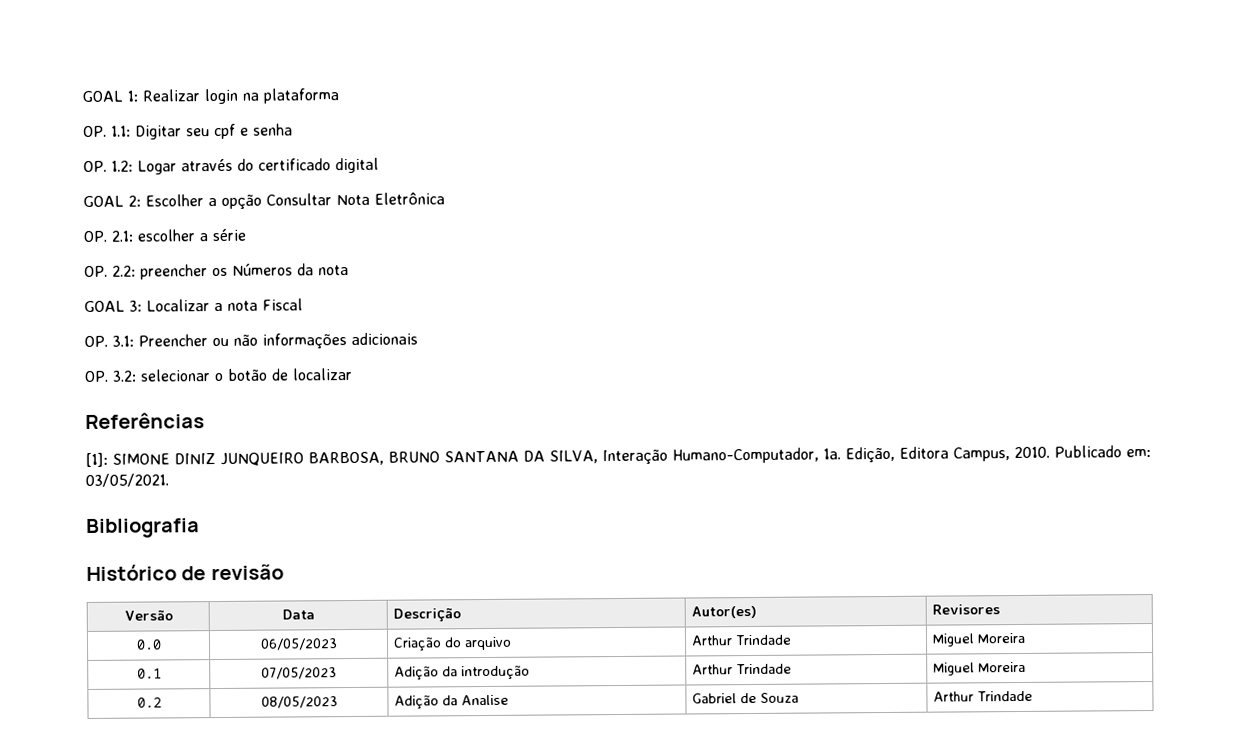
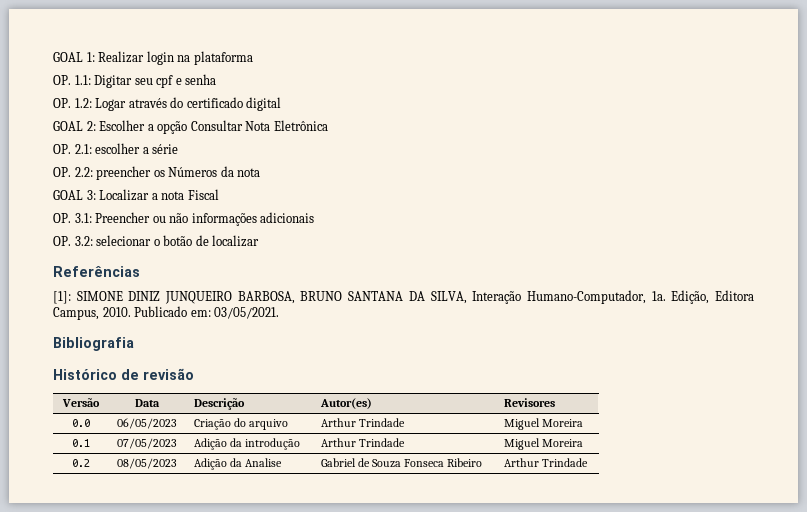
- 0.2 | 08/05/2023 | Adição da Analise | Gabriel de Souza | Arthur Trindade
+ 0.2 | 08/05/2023 | Adição da Analise | Gabriel de Souza Fonseca Ribeiro | Arthur Trindade

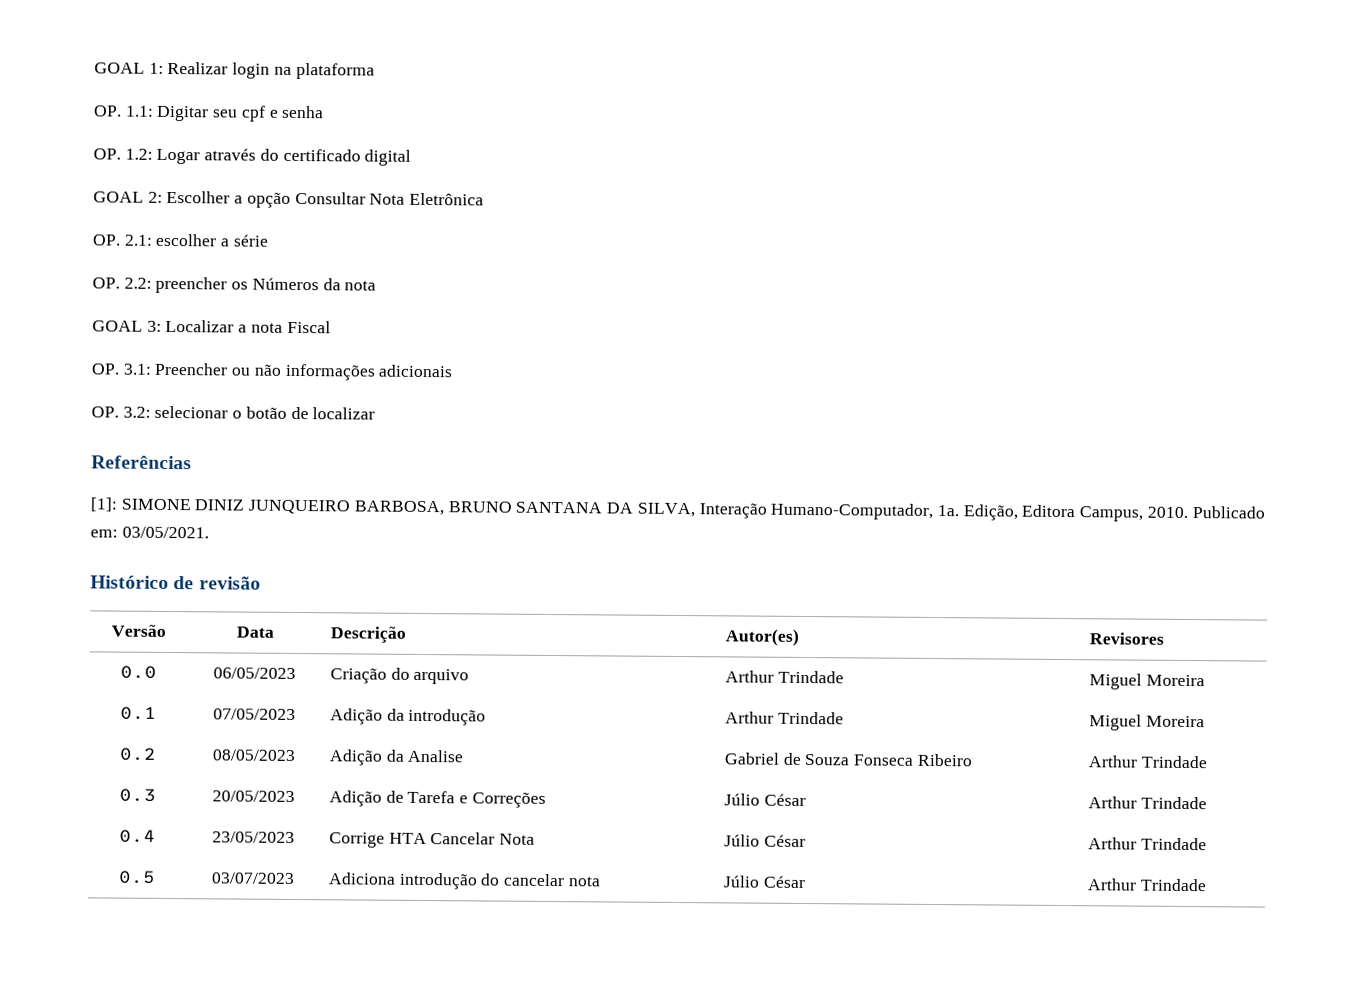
- Bibliografia
+ 0.3 | 20/05/2023 | Adição de Tarefa e Correções | Júlio César | Arthur Trindade
+ 0.4 | 23/05/2023 | Corrige HTA Cancelar Nota | Júlio César | Arthur Trindade
+ 0.5 | 03/07/2023 | Adiciona introdução do cancelar nota | Júlio César | Arthur Trindade

